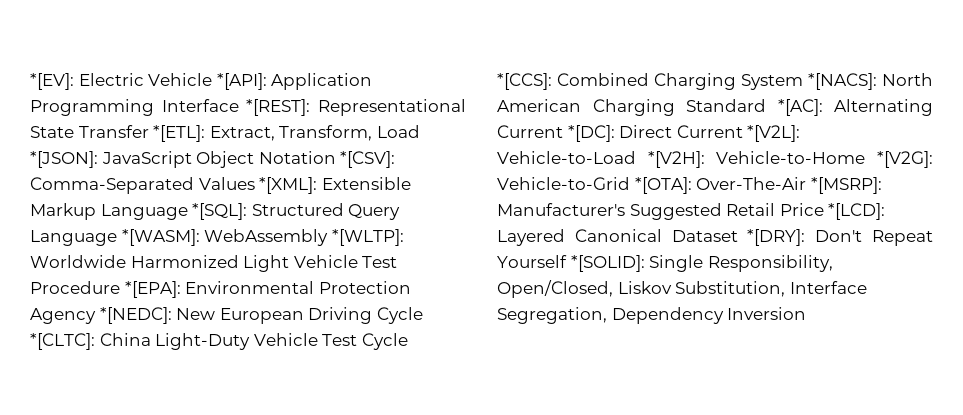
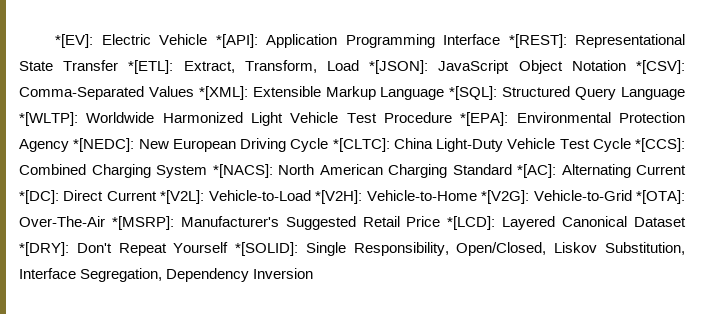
- Structured Query Language *[WASM]: WebAssembly *[WLTP]:
+ Structured Query Language *[WLTP]:

